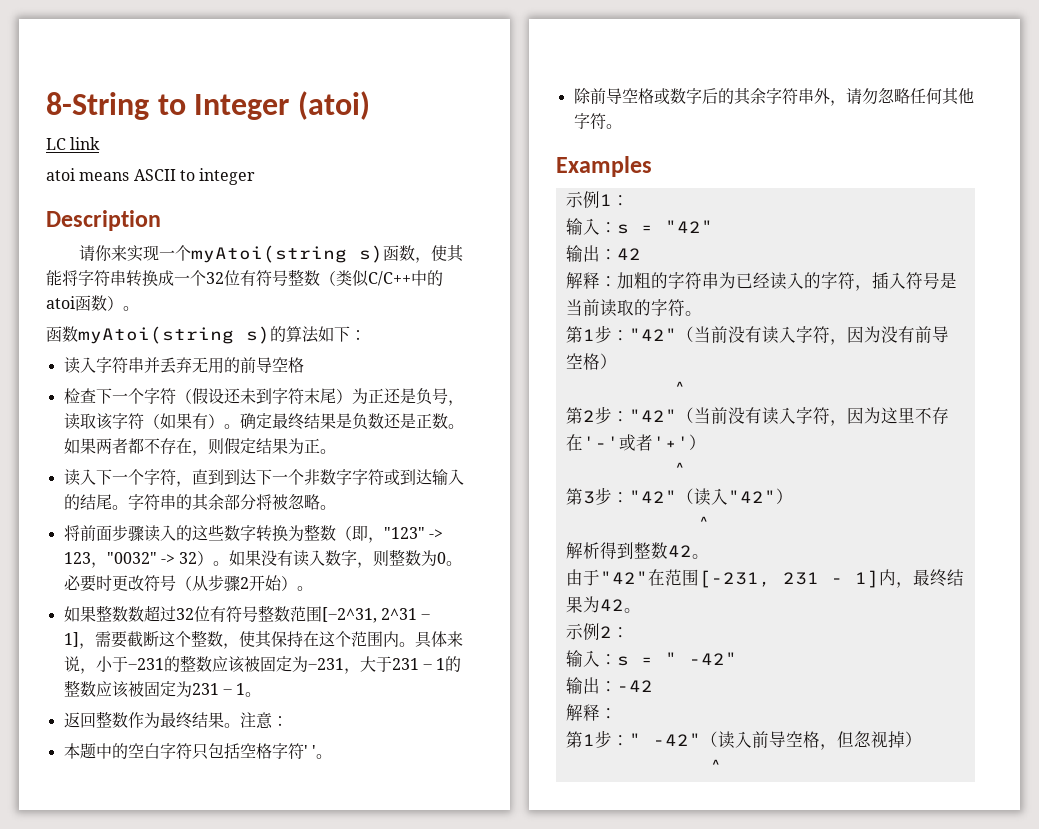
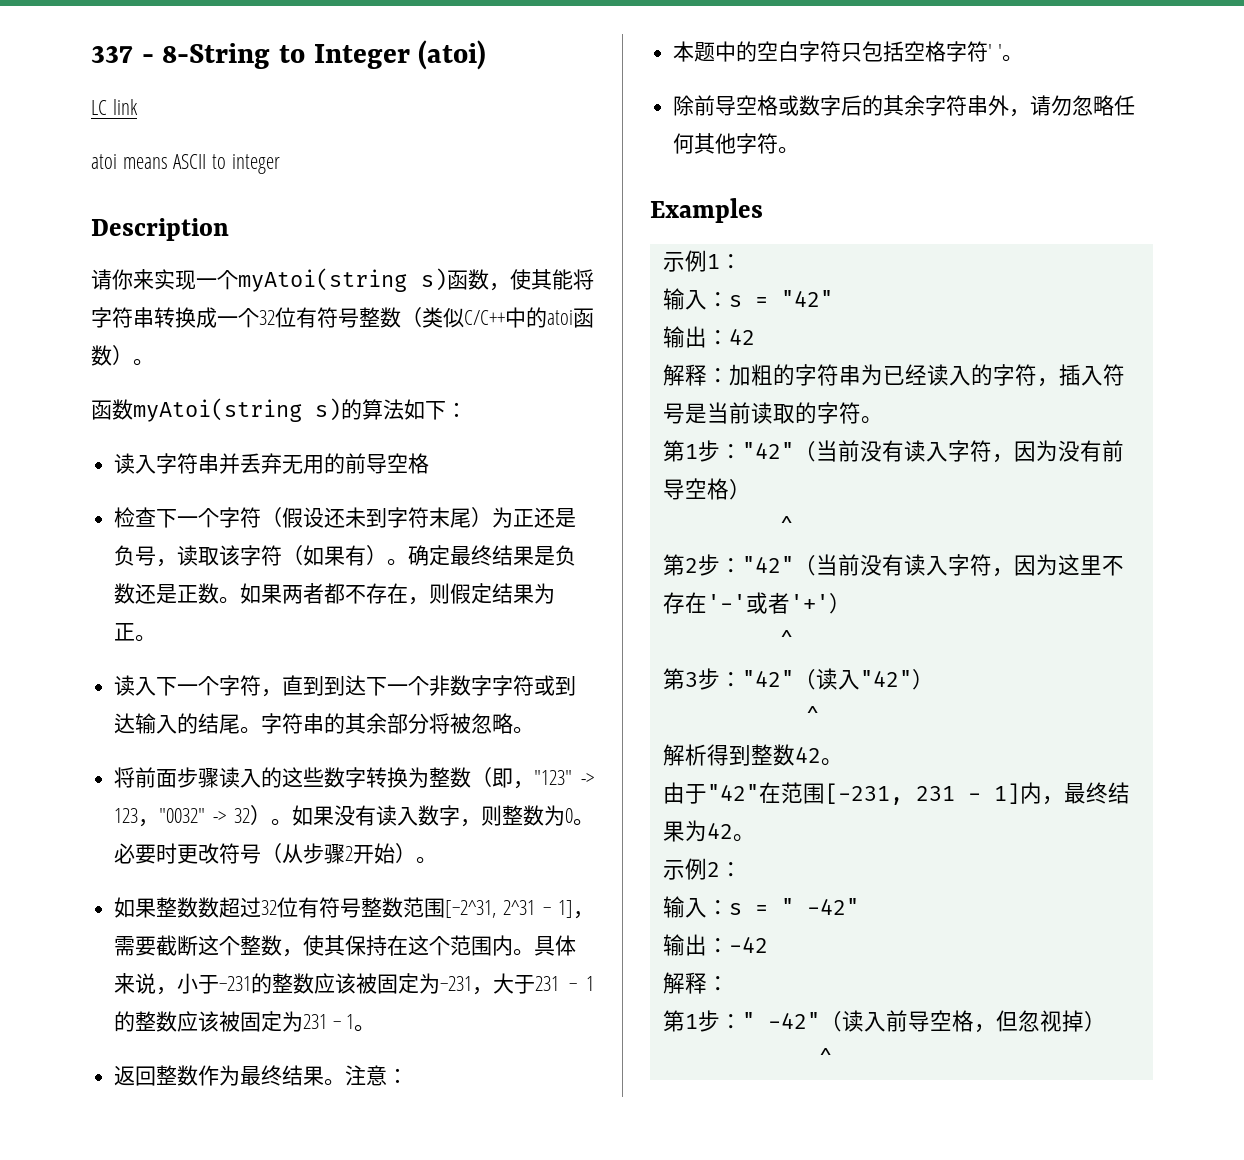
- 8-String to Integer (atoi)
+ 337 - 8-String to Integer (atoi)

